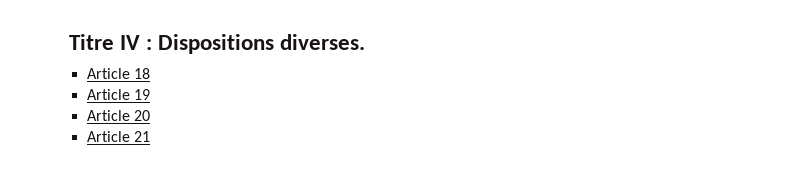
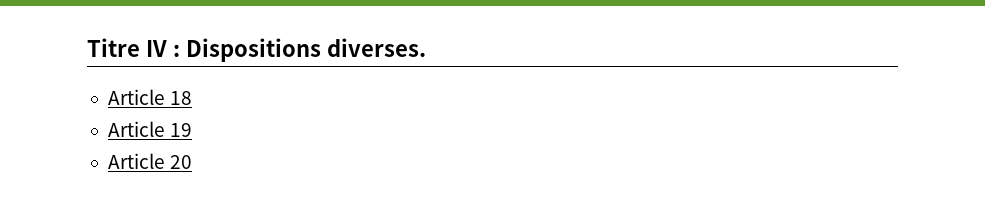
- Article 21

